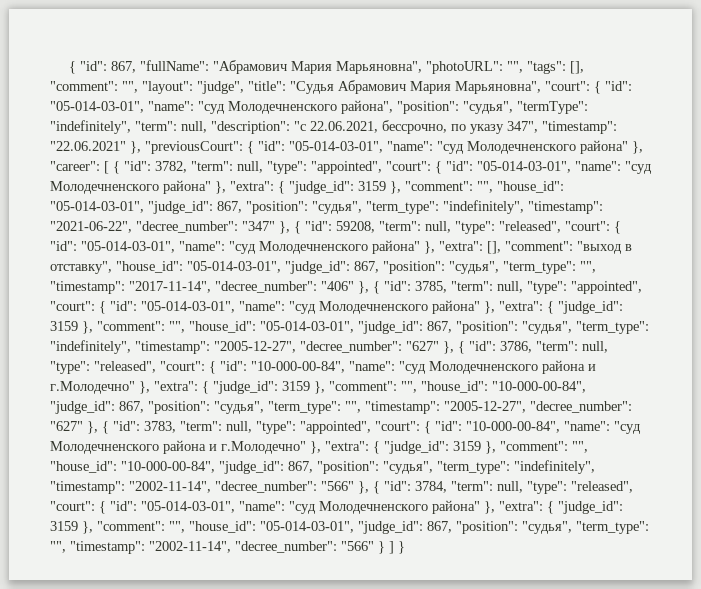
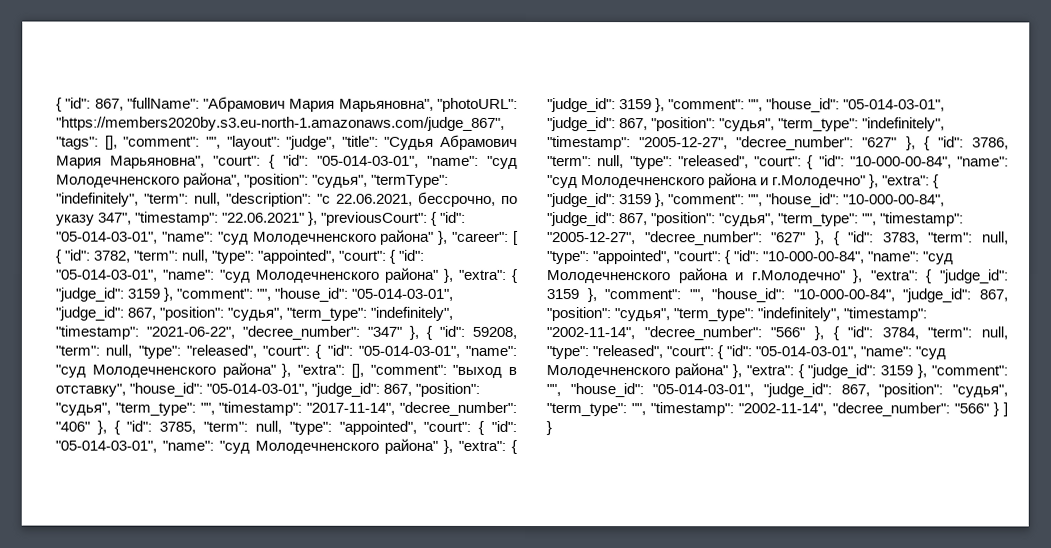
- "", "tags":
+ "https://members2020by.s3.eu-north-1.amazonaws.com/judge_867", "tags":

